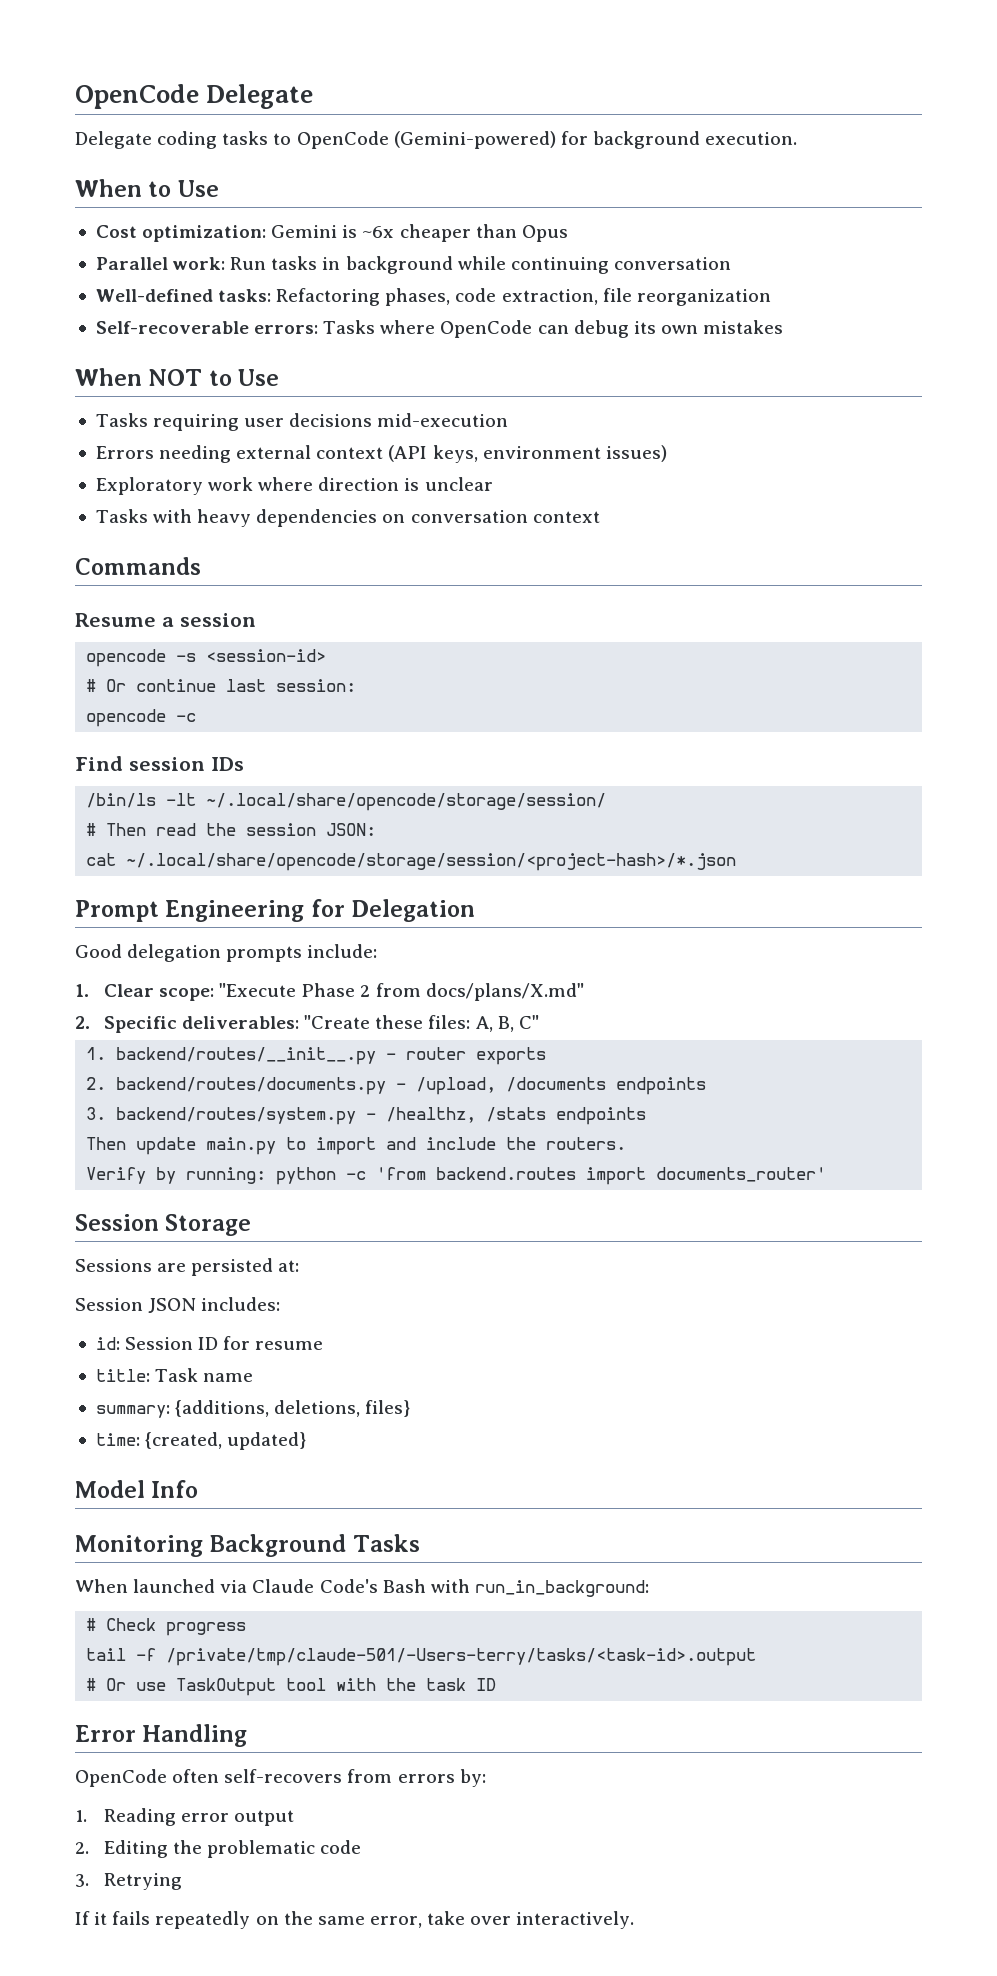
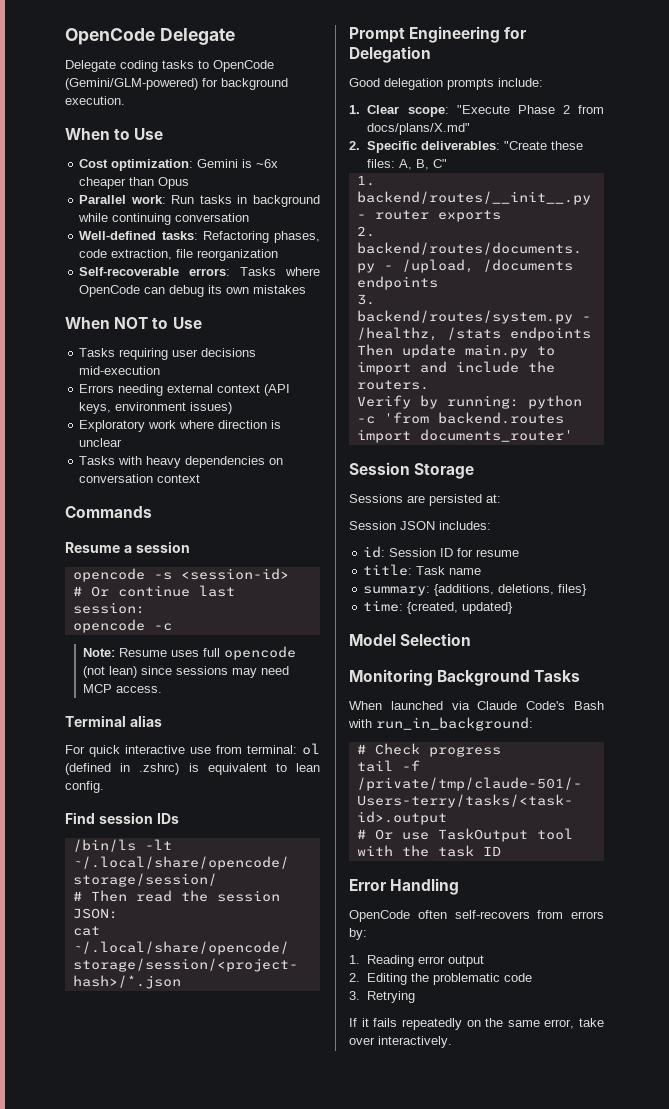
- Delegate coding tasks to OpenCode (Gemini-powered) for background execution.
+ Delegate coding tasks to OpenCode (Gemini/GLM-powered) for background execution.
+ Note: Resume uses full opencode (not lean) since sessions may need MCP access.
+ Terminal alias
+ For quick interactive use from terminal: ol (defined in .zshrc) is equivalent to lean config.
- Model Info
+ Model Selection

